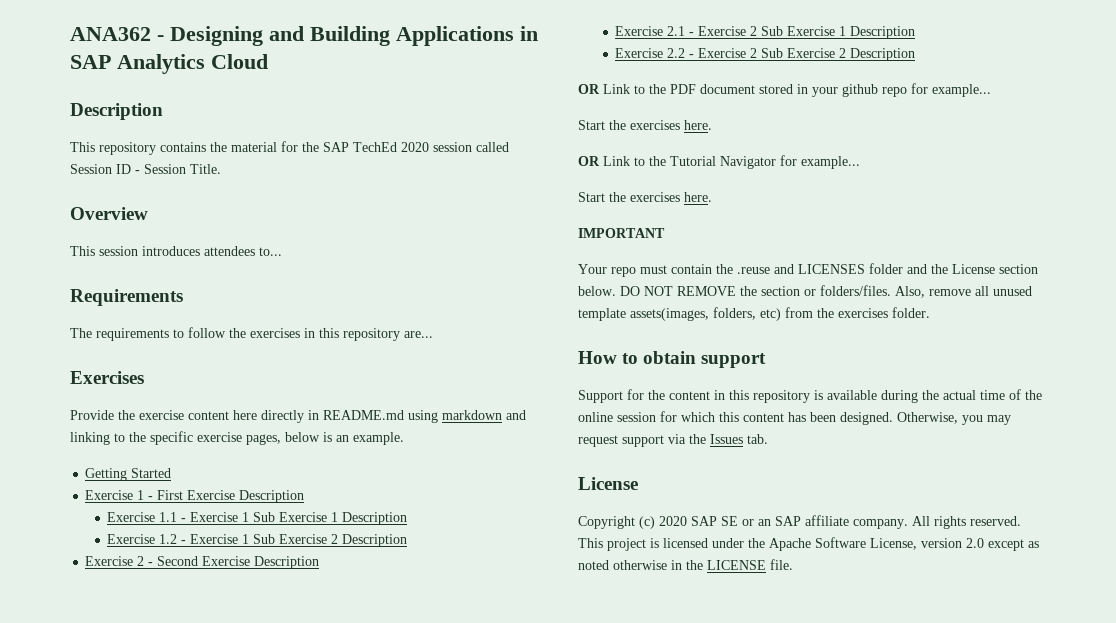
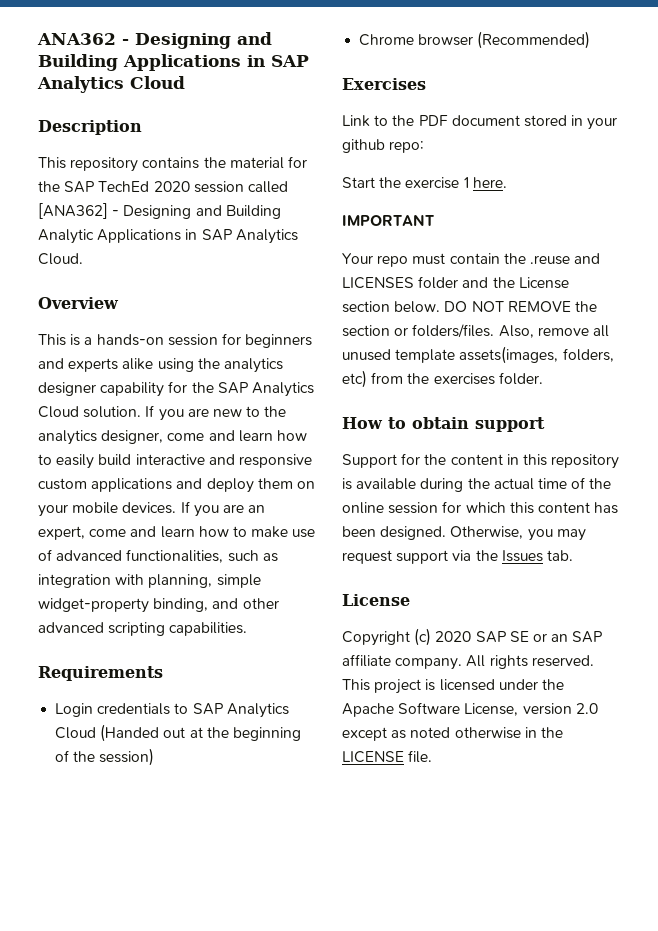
- This repository contains the material for the SAP TechEd 2020 session called Session ID - Session Title.
+ This repository contains the material for the SAP TechEd 2020 session called [ANA362] - Designing and Building Analytic Applications in SAP Analytics Cloud.
  Overview
- This session introduces attendees to...
+ This is a hands-on session for beginners and experts alike using the analytics designer capability for the SAP Analytics Cloud solution. If you are new to the analytics designer, come and learn how to easily build interactive and responsive custom applications and deploy them on your mobile devices. If you are an expert, come and learn how to make use of advanced functionalities, such as integration with planning, simple widget-property binding, and other advanced scripting capabilities.
  Requirements
- The requirements to follow the exercises in this repository are...
+ Login credentials to SAP Analytics Cloud (Handed out at the beginning of the session)
+ Chrome browser (Recommended)
  Exercises
- Provide the exercise content here directly in README.md using markdown and linking to the specific exercise pages, below is an example.
- Getting Started
- Exercise 1 - First Exercise Description
- Exercise 1.1 - Exercise 1 Sub Exercise 1 Description
- Exercise 1.2 - Exercise 1 Sub Exercise 2 Description
- Exercise 2 - Second Exercise Description
- Exercise 2.1 - Exercise 2 Sub Exercise 1 Description
- Exercise 2.2 - Exercise 2 Sub Exercise 2 Description
- OR Link to the PDF document stored in your github repo for example...
- Start the exercises here.
- OR Link to the Tutorial Navigator for example...
- Start the exercises here.
+ Link to the PDF document stored in your github repo:
+ Start the exercise 1 here.

